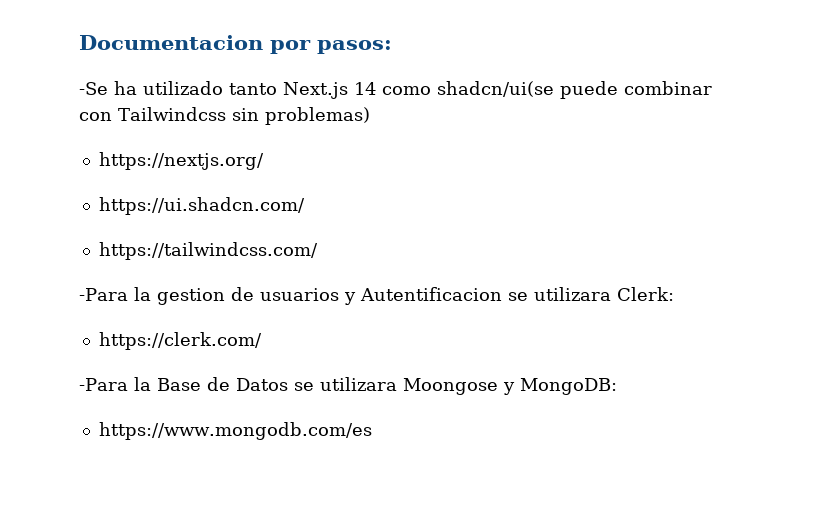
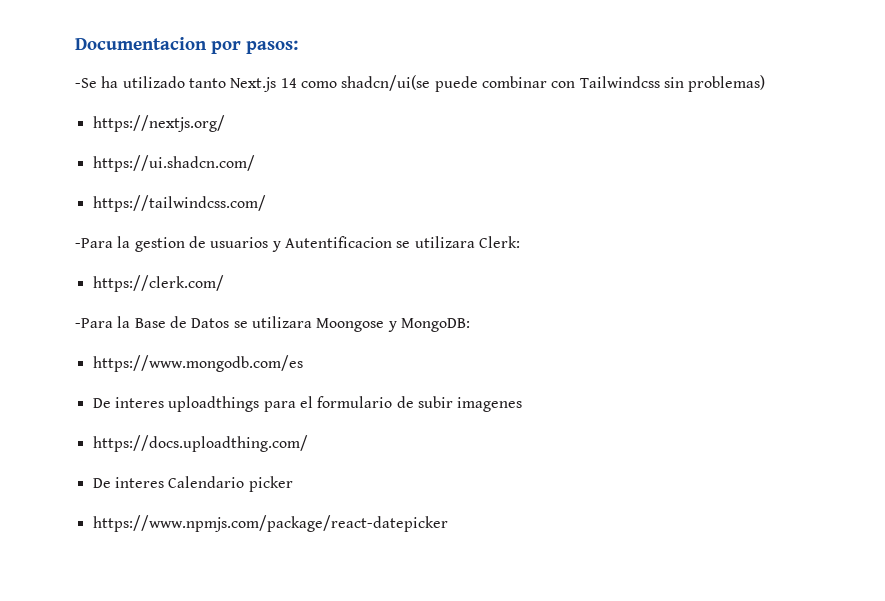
+ De interes uploadthings para el formulario de subir imagenes
+ https://docs.uploadthing.com/
+ De interes Calendario picker
+ https://www.npmjs.com/package/react-datepicker

